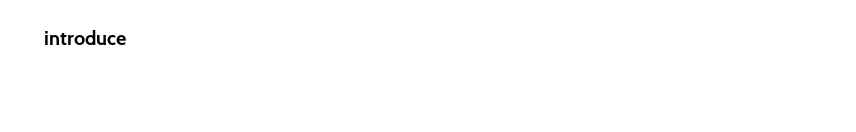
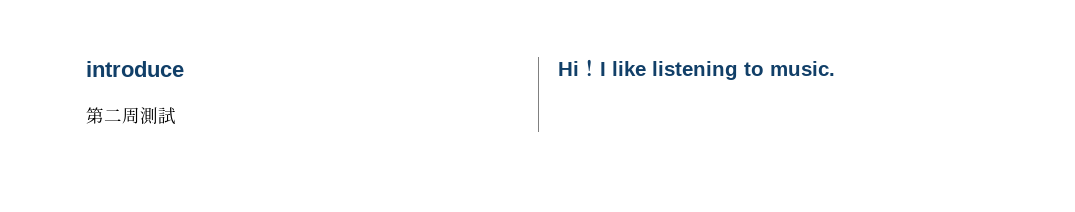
+ 第二周測試
+ Hi！I like listening to music.

